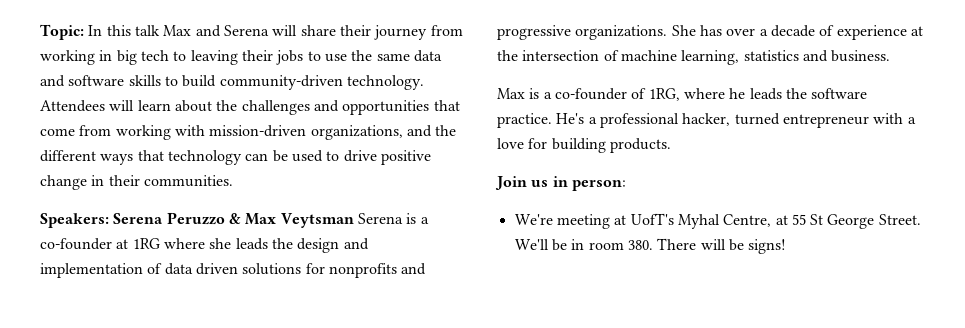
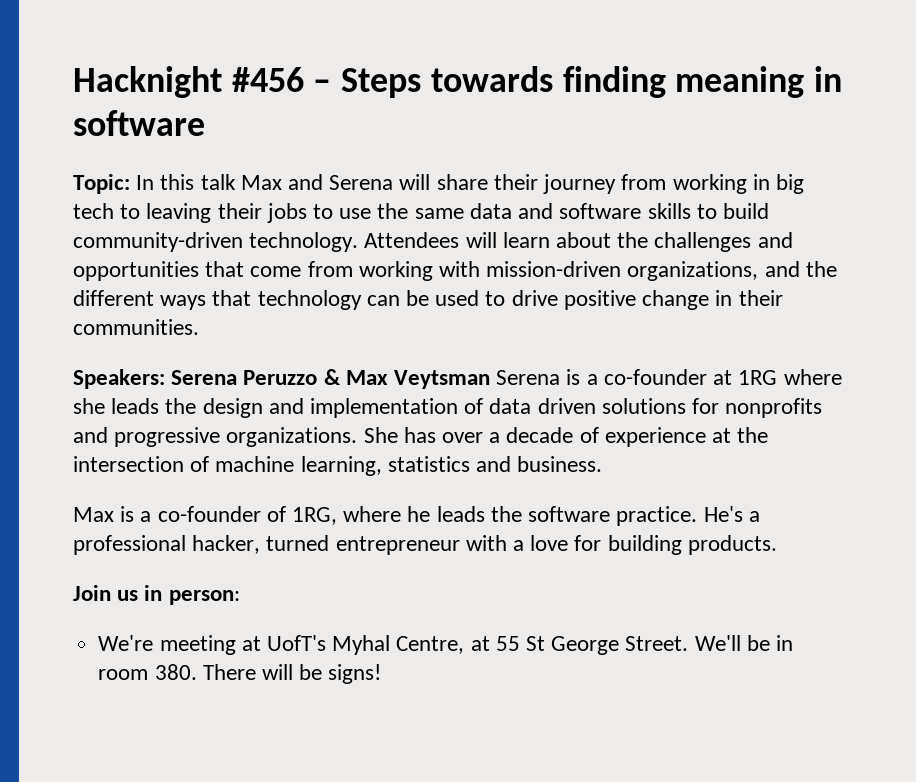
+ Hacknight #456 – Steps towards finding meaning in software

